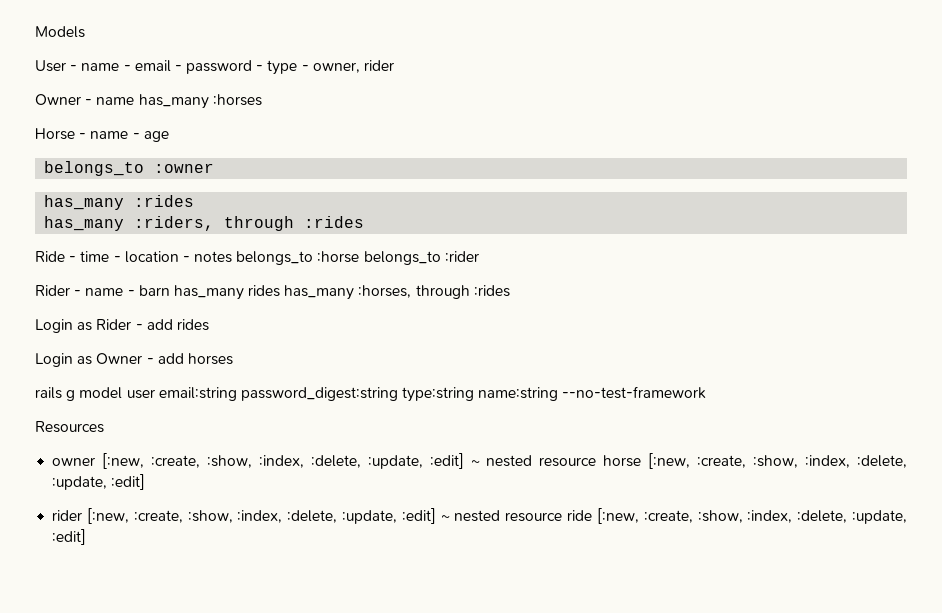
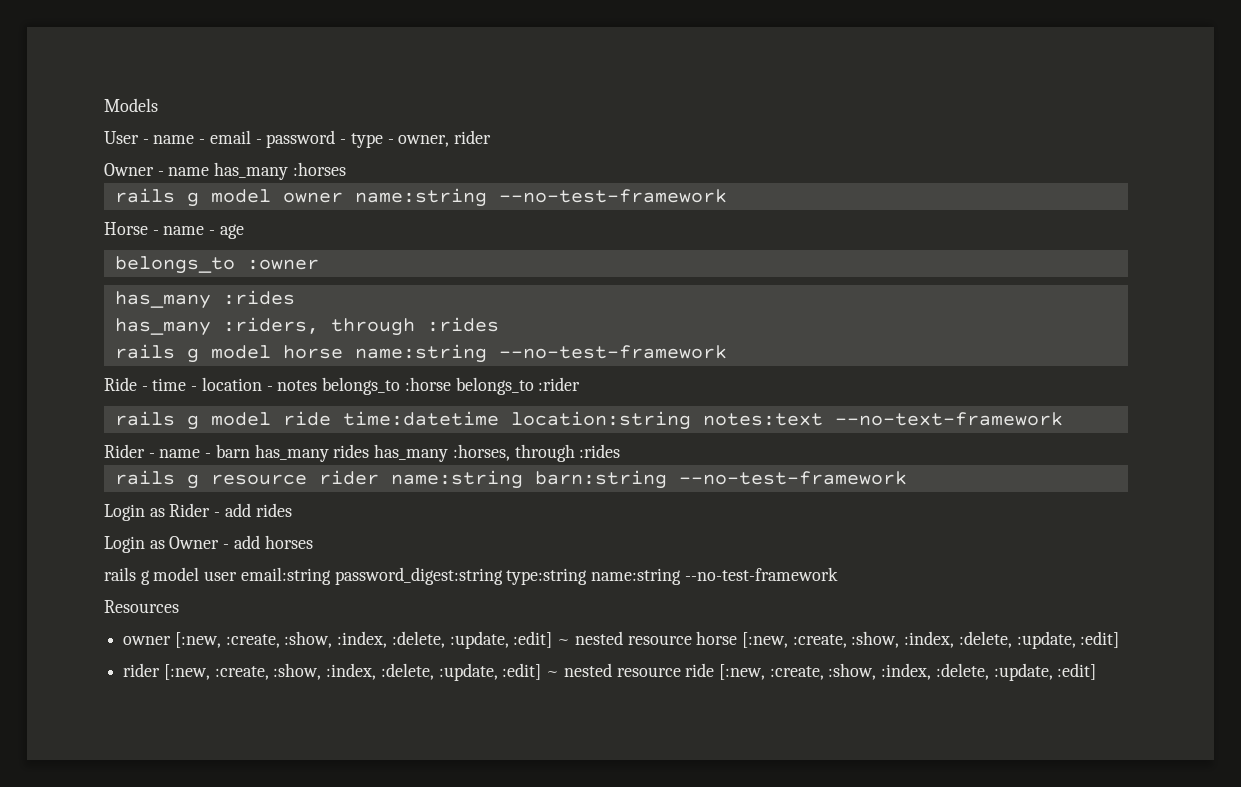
+ rails g model owner name:string --no-test-framework
+ rails g model horse name:string --no-test-framework
+ rails g model ride time:datetime location:string notes:text --no-text-framework
+ rails g resource rider name:string barn:string --no-test-framework

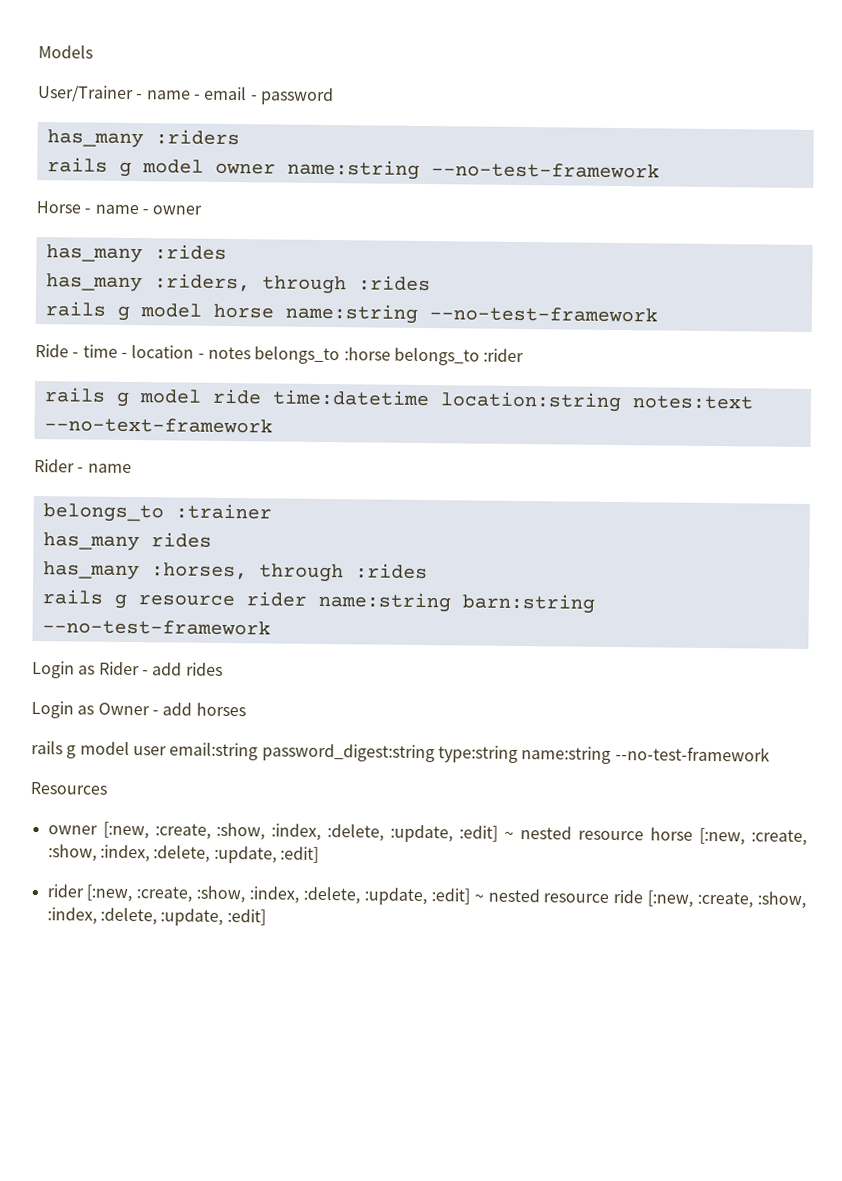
- User - name - email - password - type - owner, rider
- Owner - name has_many :horses
+ User/Trainer - name - email - password
+ has_many :riders
- Horse - name - age
- belongs_to :owner
+ Horse - name - owner
- Rider - name - barn has_many rides has_many :horses, through :rides
+ Rider - name
+ belongs_to :trainer
+ has_many rides
+ has_many :horses, through :rides

